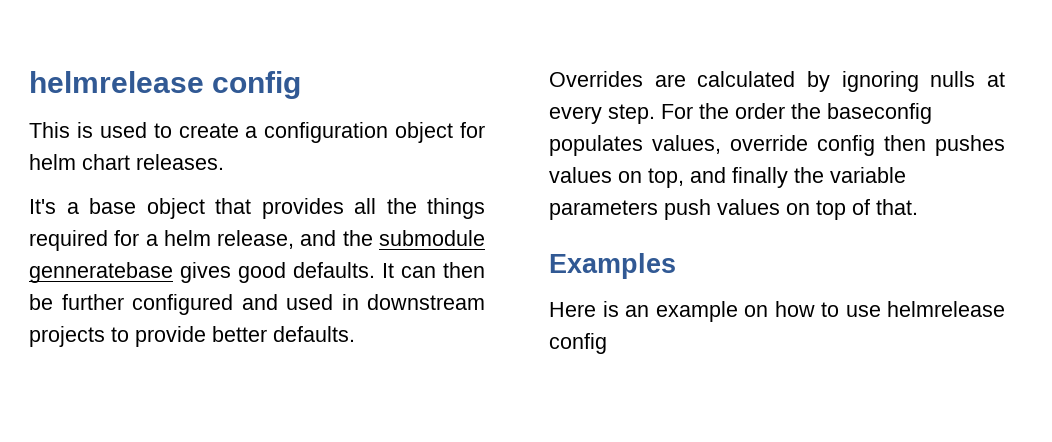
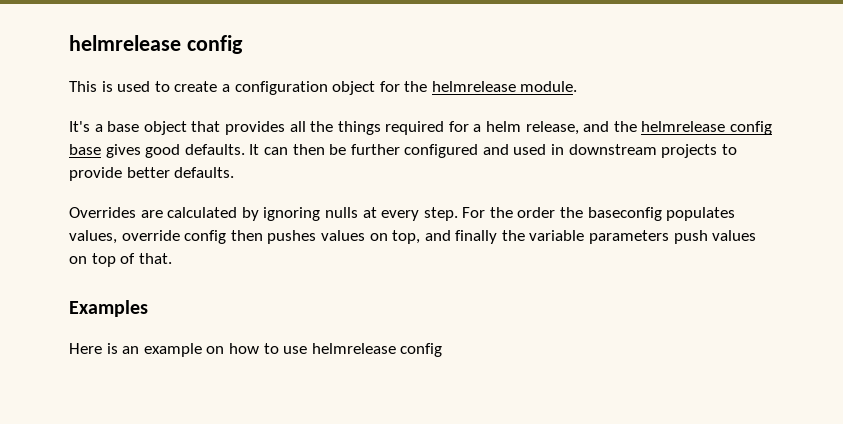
- This is used to create a configuration object for helm chart releases.
+ This is used to create a configuration object for the helmrelease module.
- It's a base object that provides all the things required for a helm release, and the submodule genneratebase gives good defaults.
+ It's a base object that provides all the things required for a helm release, and the helmrelease config base gives good defaults.

